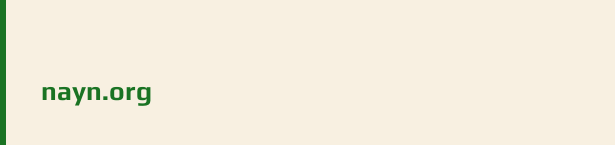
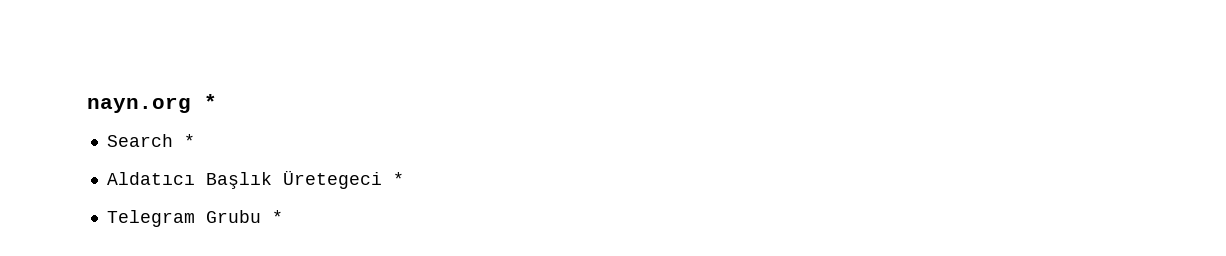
- nayn.org
+ nayn.org *
+ Search *
+ Aldatıcı Başlık Üretegeci *
+ Telegram Grubu *

